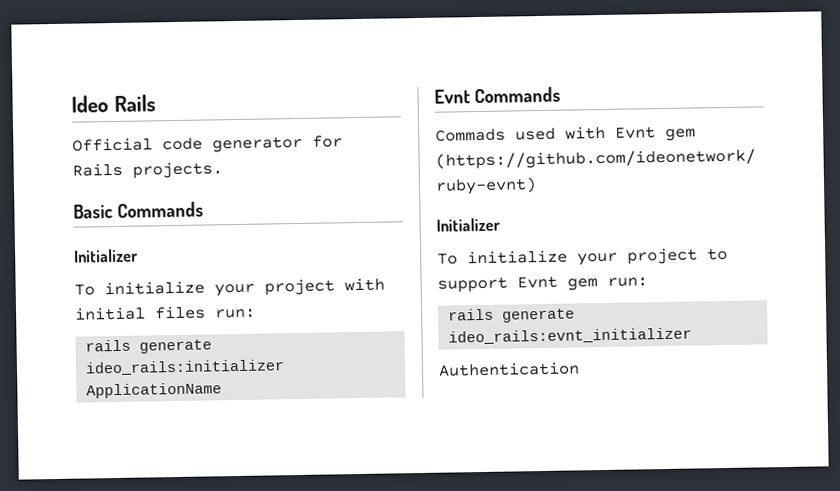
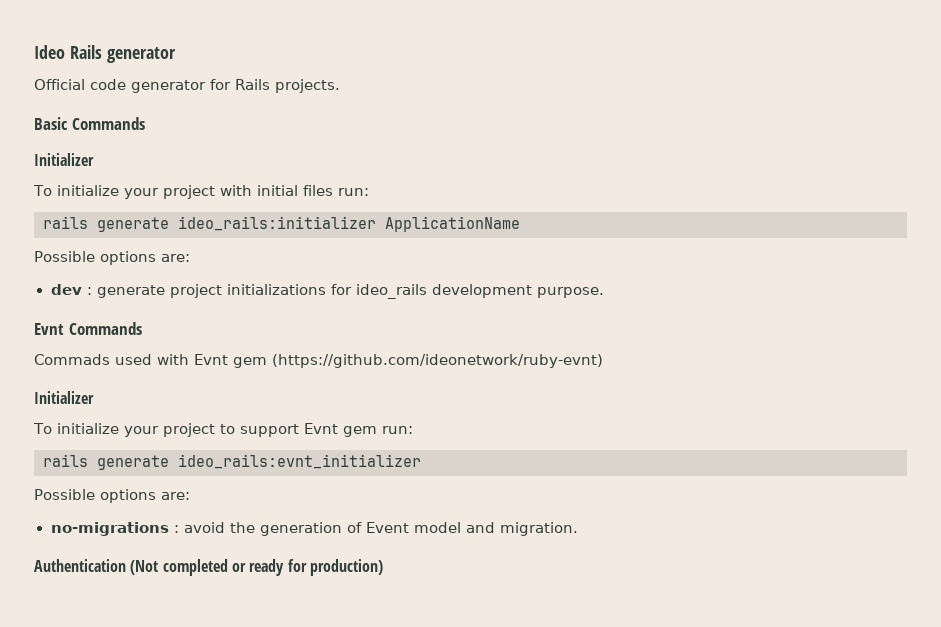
- Ideo Rails
+ Ideo Rails generator
  rails generate ideo_rails:initializer ApplicationName
+ Possible options are:
+ dev : generate project initializations for ideo_rails development purpose.
  rails generate ideo_rails:evnt_initializer
- Authentication
+ Possible options are:
+ no-migrations : avoid the generation of Event model and migration.
+ Authentication (Not completed or ready for production)

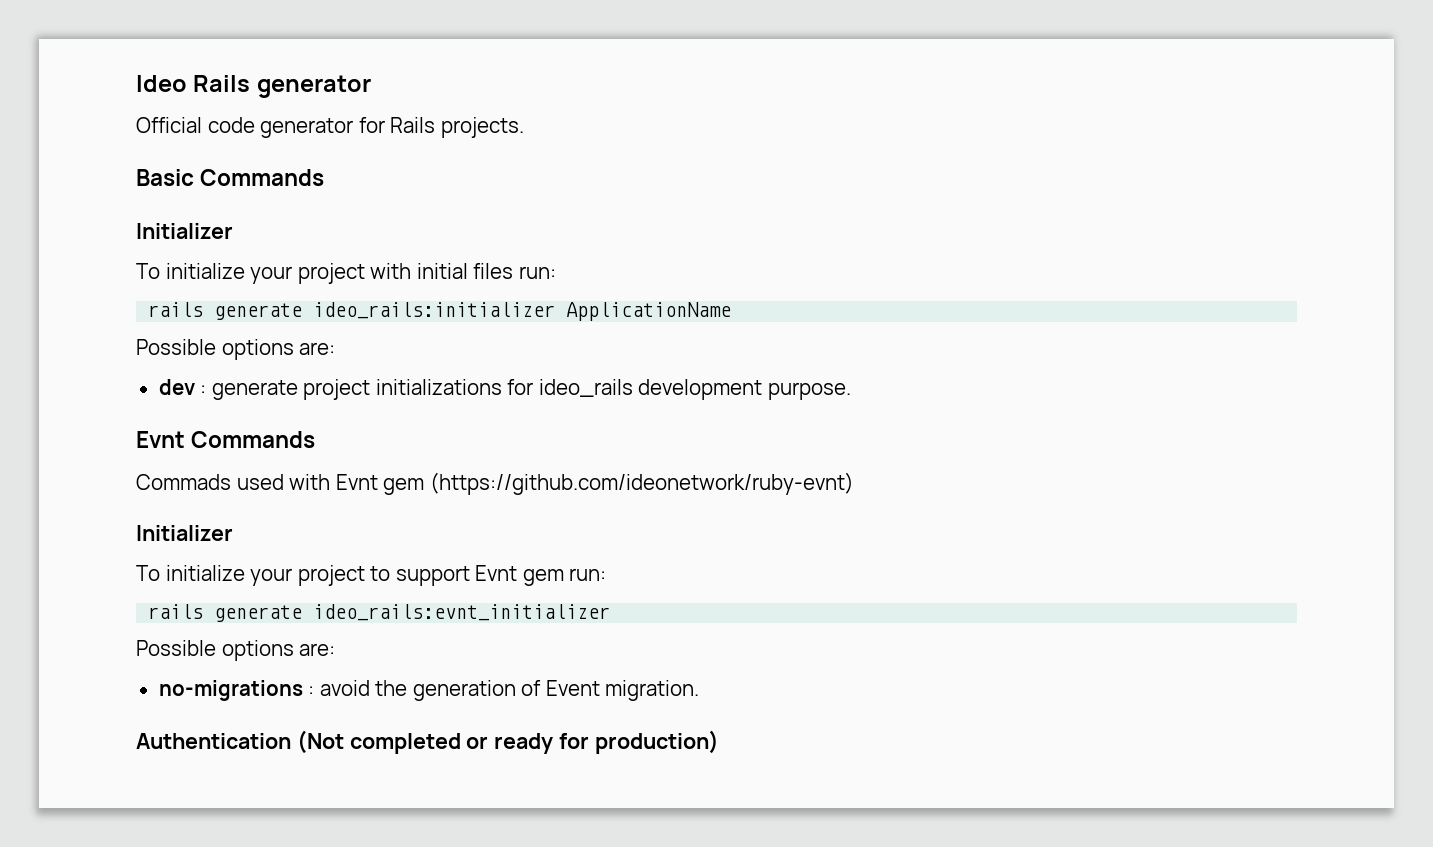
- no-migrations : avoid the generation of Event model and migration.
+ no-migrations : avoid the generation of Event migration.

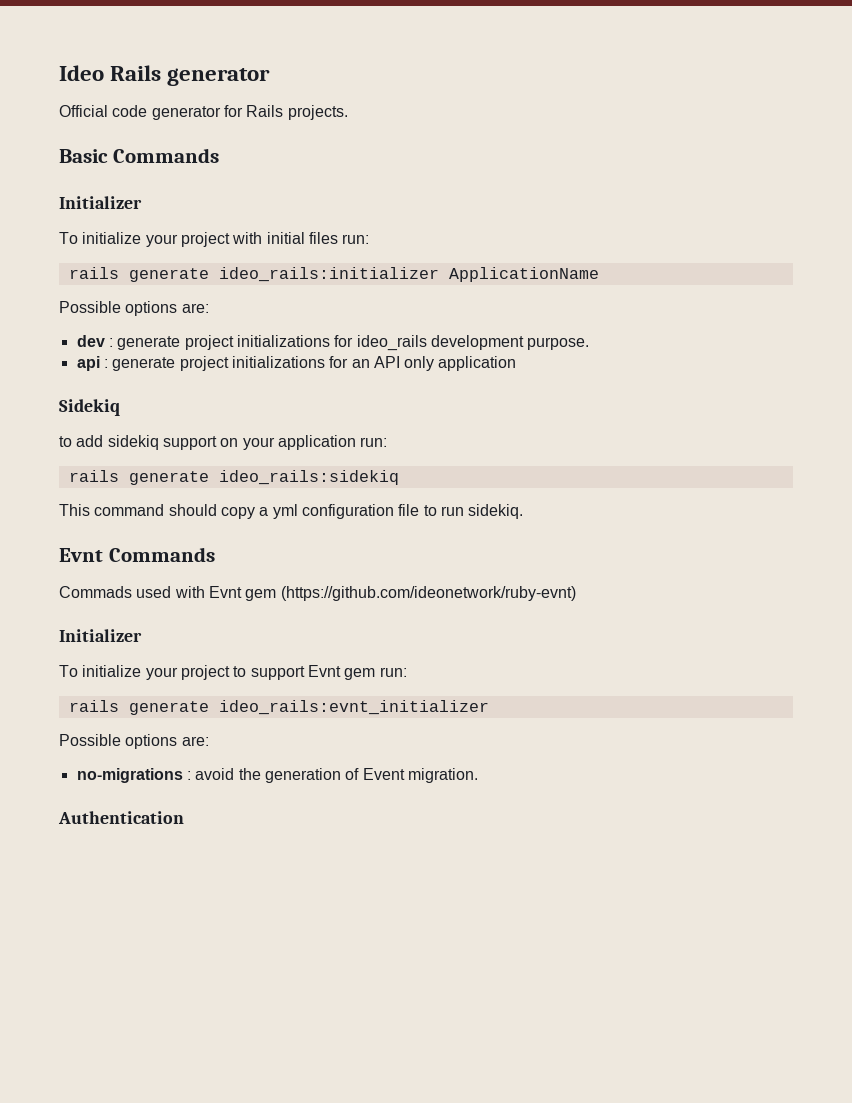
+ api : generate project initializations for an API only application
+ Sidekiq
+ to add sidekiq support on your application run:
+ rails generate ideo_rails:sidekiq
+ This command should copy a yml configuration file to run sidekiq.
- Authentication (Not completed or ready for production)
+ Authentication

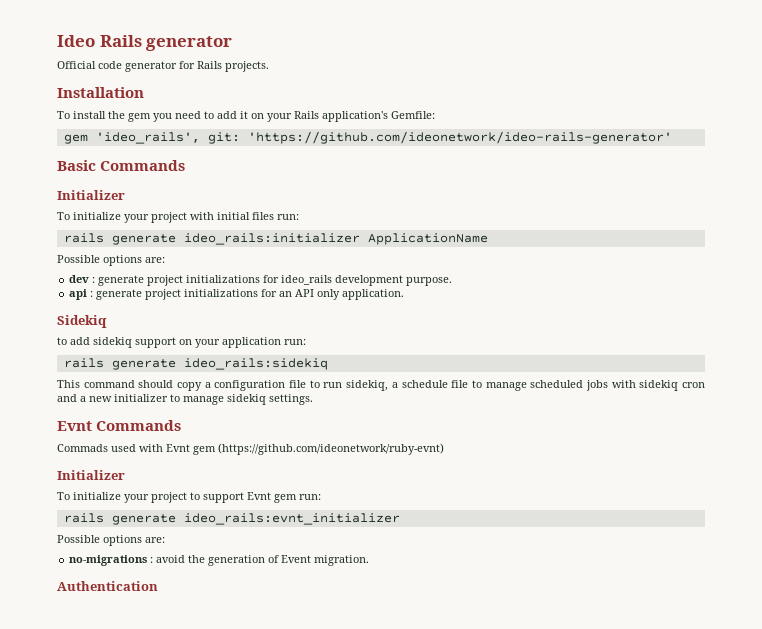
+ Installation
+ To install the gem you need to add it on your Rails application's Gemfile:
+ gem 'ideo_rails', git: 'https://github.com/ideonetwork/ideo-rails-generator'
- api : generate project initializations for an API only application
+ api : generate project initializations for an API only application.
- This command should copy a yml configuration file to run sidekiq.
+ This command should copy a configuration file to run sidekiq, a schedule file to manage scheduled jobs with sidekiq cron and a new initializer to manage sidekiq settings.

